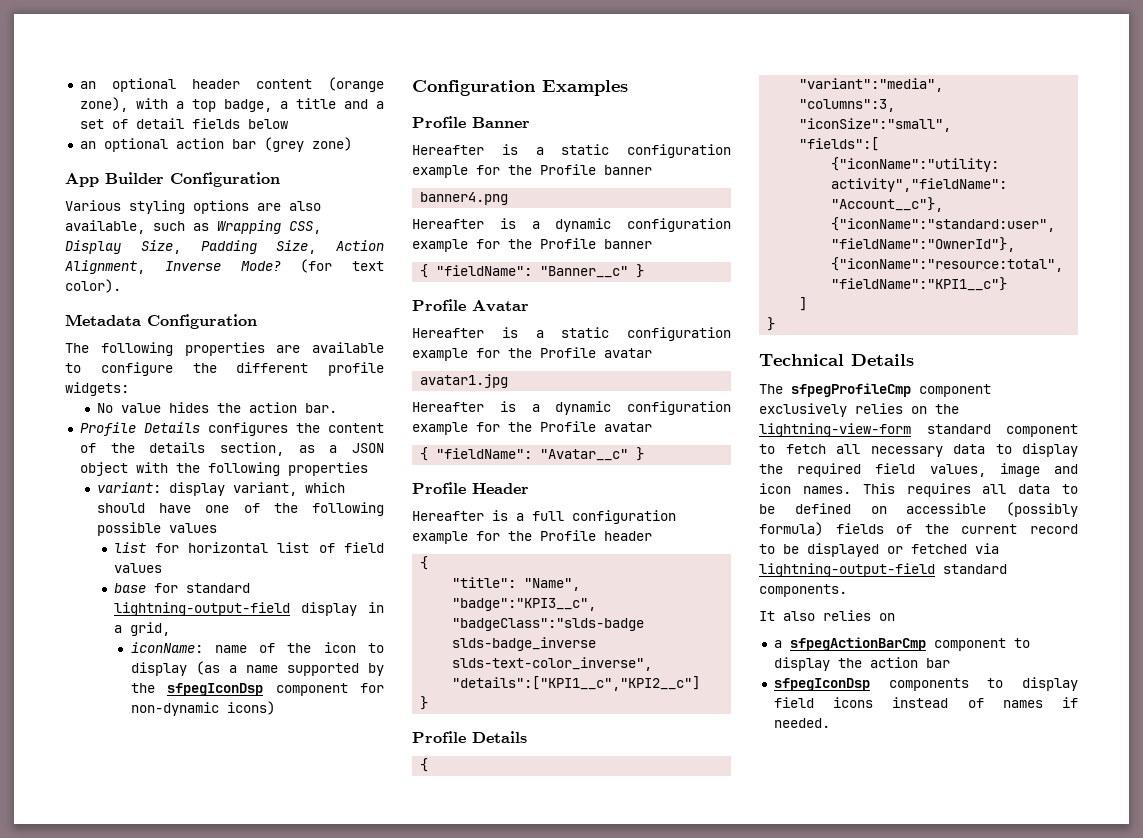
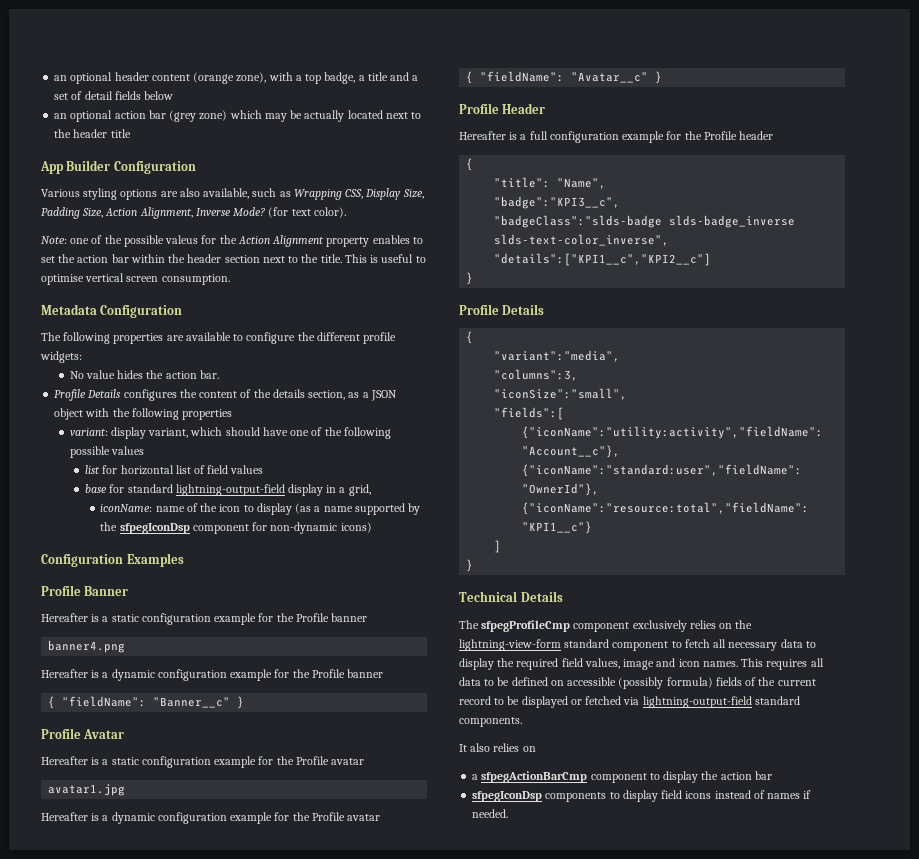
- an optional action bar (grey zone)
+ an optional action bar (grey zone) which may be actually located next to the header title
+ Note: one of the possible valeus for the Action Alignment property enables to set the action bar within the header section next to the title. This is useful to optimise vertical screen consumption.

